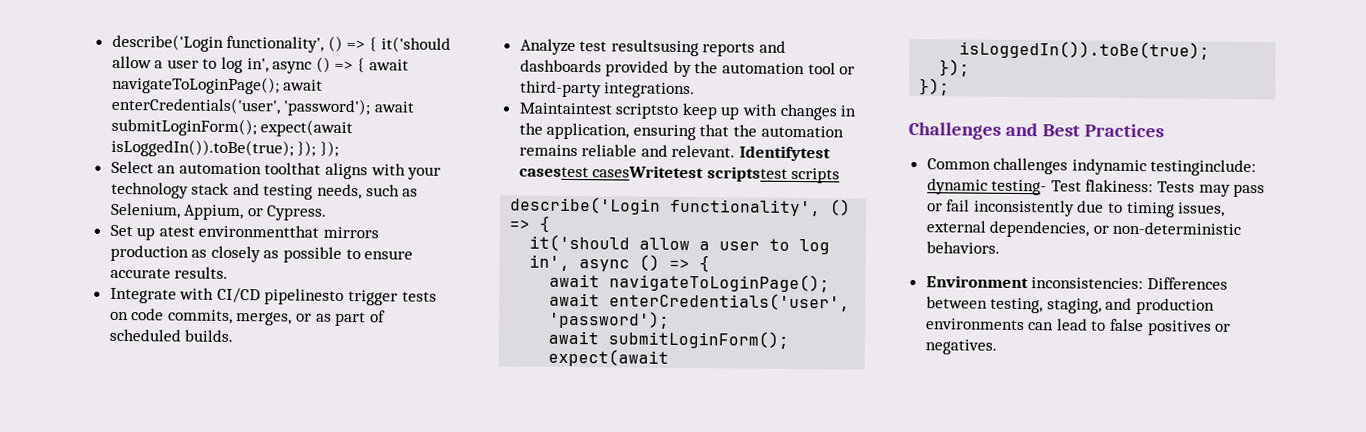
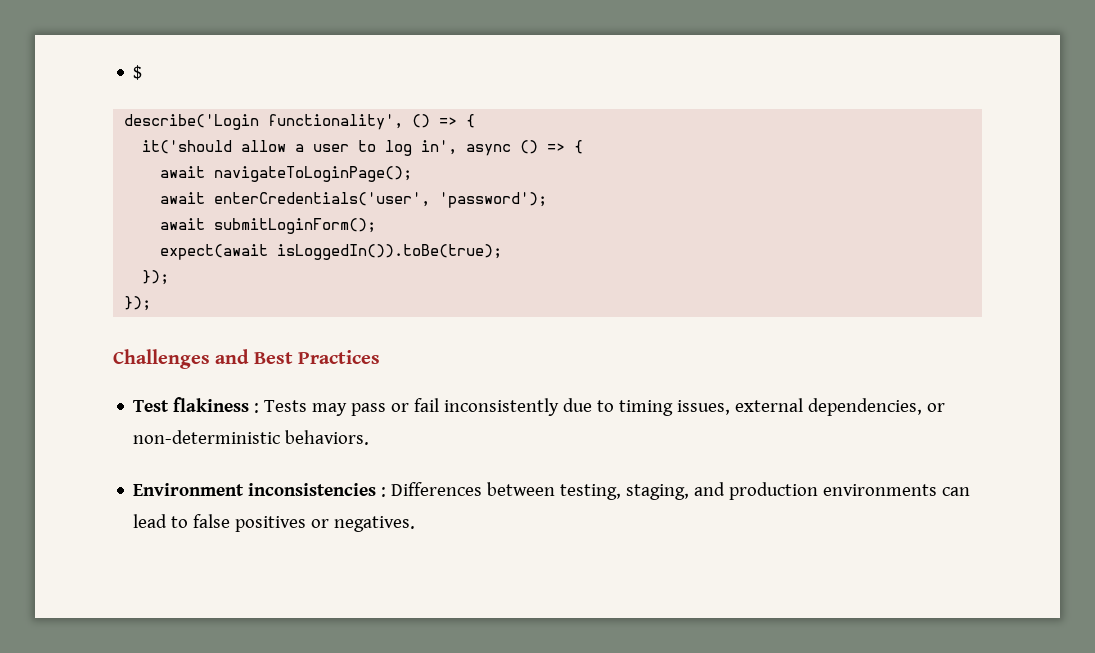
- describe('Login functionality', () => { it('should allow a user to log in', async () => { await navigateToLoginPage(); await enterCredentials('user', 'password'); await submitLoginForm(); expect(await isLoggedIn()).toBe(true); }); });
- Select an automation toolthat aligns with your technology stack and testing needs, such as Selenium, Appium, or Cypress.
- Set up atest environmentthat mirrors production as closely as possible to ensure accurate results.
- Integrate with CI/CD pipelinesto trigger tests on code commits, merges, or as part of scheduled builds.
- Analyze test resultsusing reports and dashboards provided by the automation tool or third-party integrations.
- Maintaintest scriptsto keep up with changes in the application, ensuring that the automation remains reliable and relevant. Identifytest casestest casesWritetest scriptstest scripts
+ $
- Common challenges indynamic testinginclude: dynamic testing- Test flakiness: Tests may pass or fail inconsistently due to timing issues, external dependencies, or non-deterministic behaviors.
+ Test flakiness : Tests may pass or fail inconsistently due to timing issues, external dependencies, or non-deterministic behaviors.
- Environment inconsistencies: Differences between testing, staging, and production environments can lead to false positives or negatives.
+ Environment inconsistencies : Differences between testing, staging, and production environments can lead to false positives or negatives.

